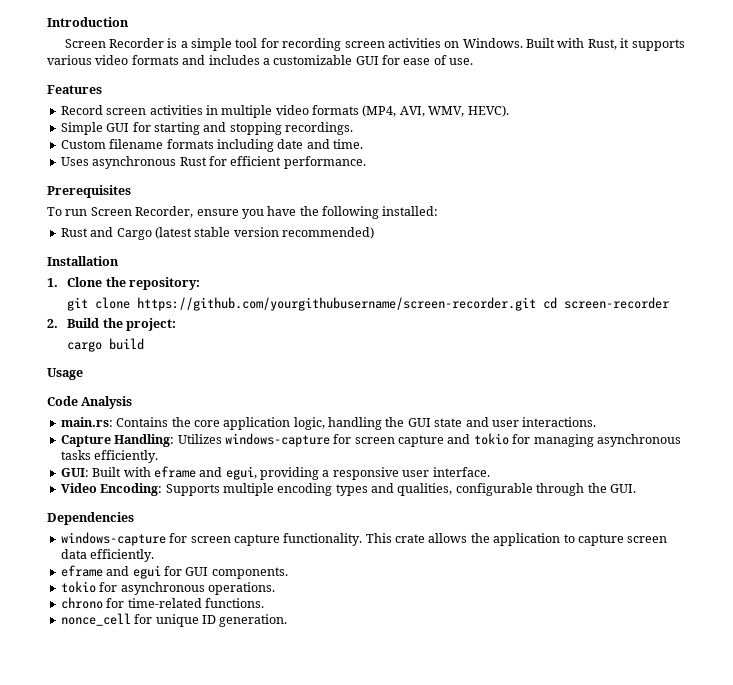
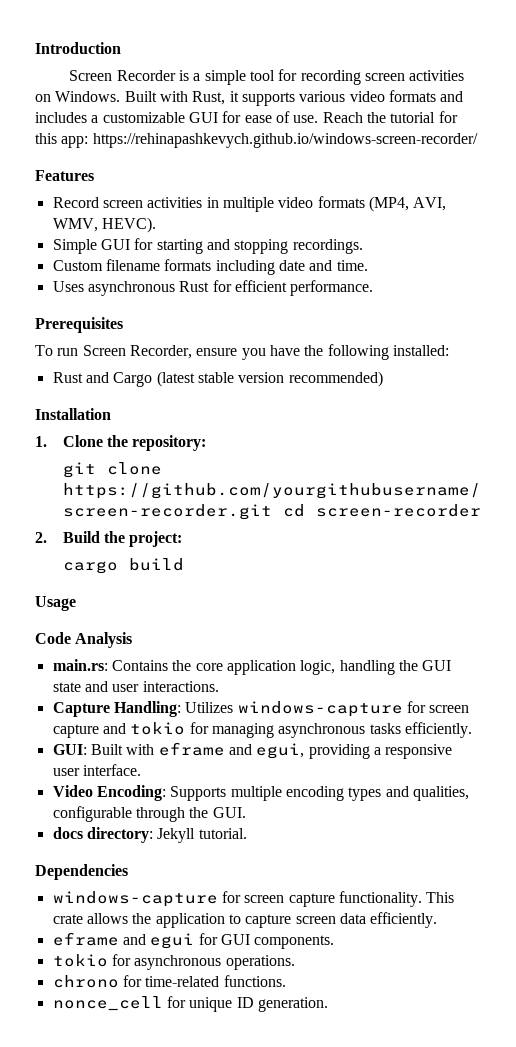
+ Reach the tutorial for this app: https://rehinapashkevych.github.io/windows-screen-recorder/
+ docs directory: Jekyll tutorial.

